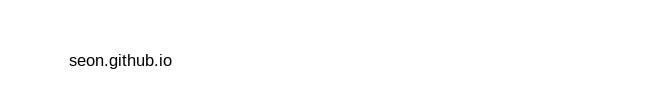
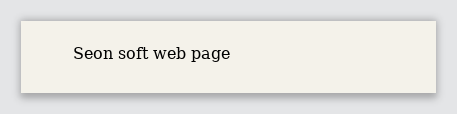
- seon.github.io
+ Seon soft web page

